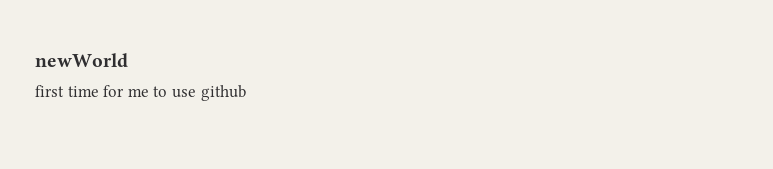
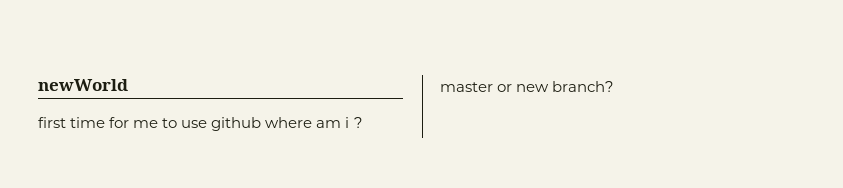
- first time for me to use github
+ first time for me to use github where am i ? master or new branch?

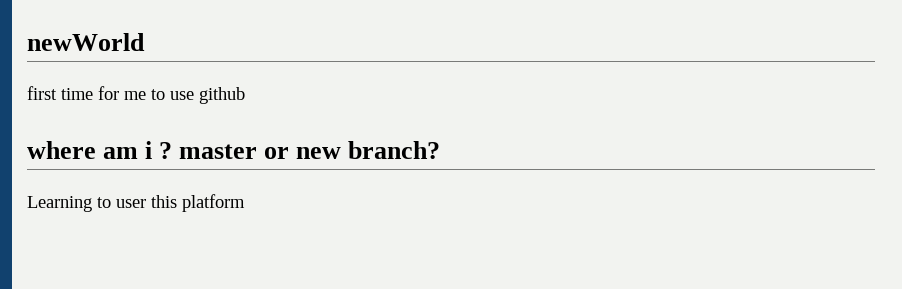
- first time for me to use github where am i ? master or new branch?
+ first time for me to use github
+ where am i ? master or new branch?
+ Learning to user this platform

